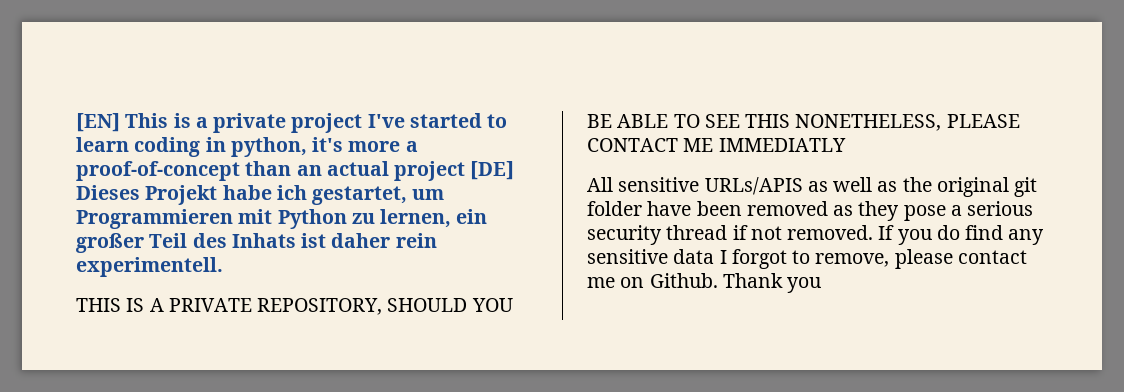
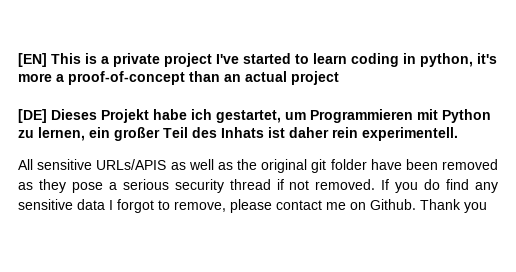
- [EN] This is a private project I've started to learn coding in python, it's more a proof-of-concept than an actual project [DE] Dieses Projekt habe ich gestartet, um Programmieren mit Python zu lernen, ein großer Teil des Inhats ist daher rein experimentell.
+ [EN] This is a private project I've started to learn coding in python, it's more a proof-of-concept than an actual project
+ [DE] Dieses Projekt habe ich gestartet, um Programmieren mit Python zu lernen, ein großer Teil des Inhats ist daher rein experimentell.
- THIS IS A PRIVATE REPOSITORY, SHOULD YOU BE ABLE TO SEE THIS NONETHELESS, PLEASE CONTACT ME IMMEDIATLY

